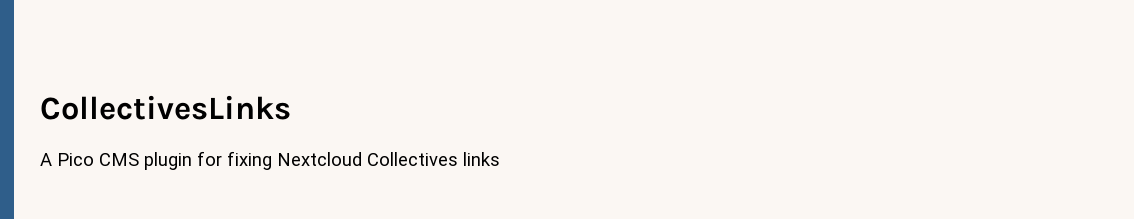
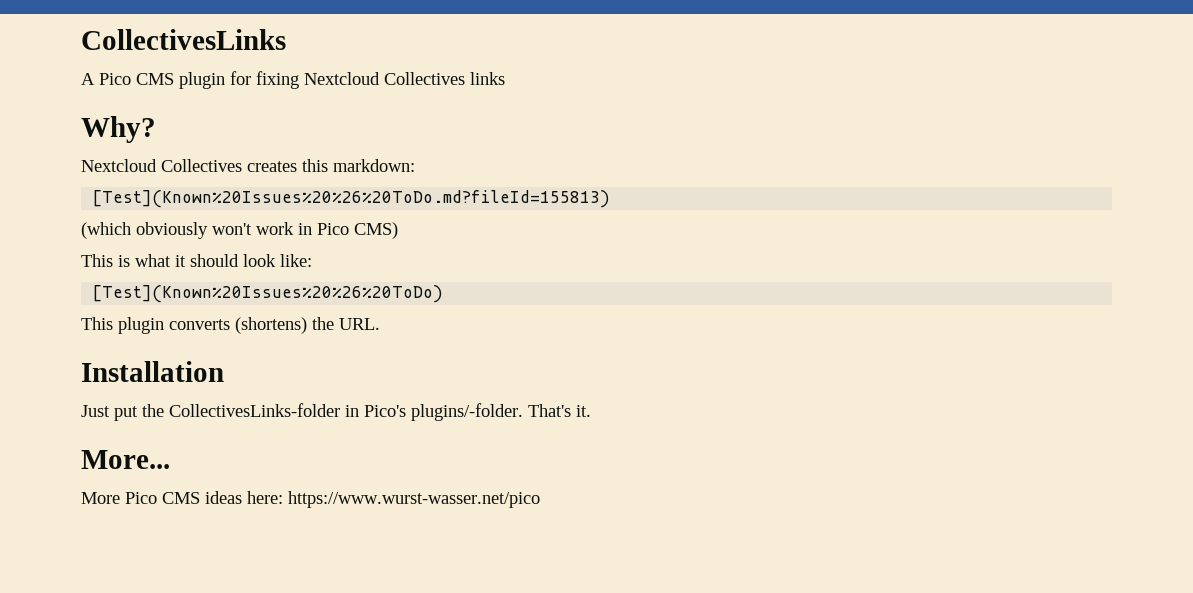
+ Why?
+ Nextcloud Collectives creates this markdown:
+ [Test](Known%20Issues%20%26%20ToDo.md?fileId=155813)
+ (which obviously won't work in Pico CMS)
+ This is what it should look like:
+ [Test](Known%20Issues%20%26%20ToDo)
+ This plugin converts (shortens) the URL.
+ Installation
+ Just put the CollectivesLinks-folder in Pico's plugins/-folder. That's it.
+ More...
+ More Pico CMS ideas here: https://www.wurst-wasser.net/pico

